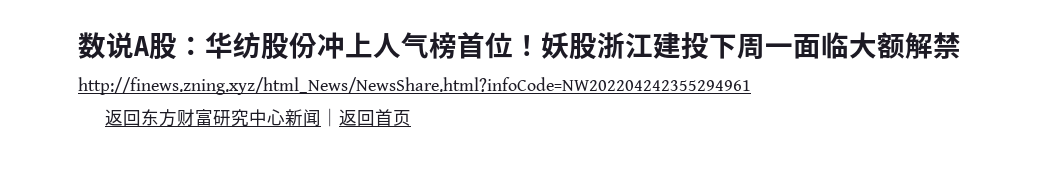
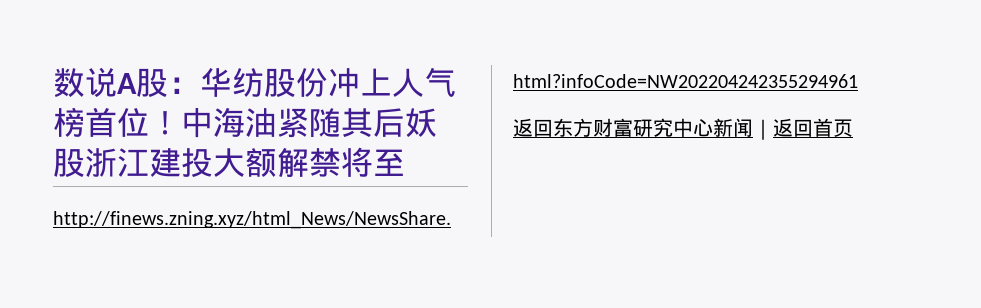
- 妖股浙江建投下周一面临大额解禁
+ 中海油紧随其后妖股浙江建投大额解禁将至

